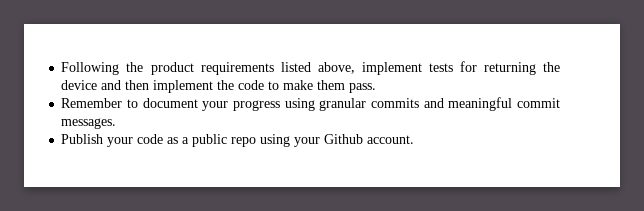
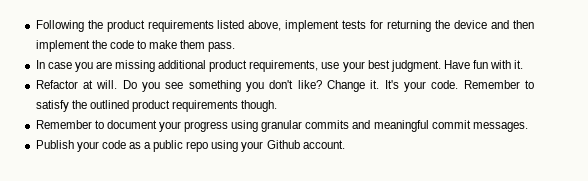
+ In case you are missing additional product requirements, use your best judgment. Have fun with it.
+ Refactor at will. Do you see something you don't like? Change it. It's your code. Remember to satisfy the outlined product requirements though.

